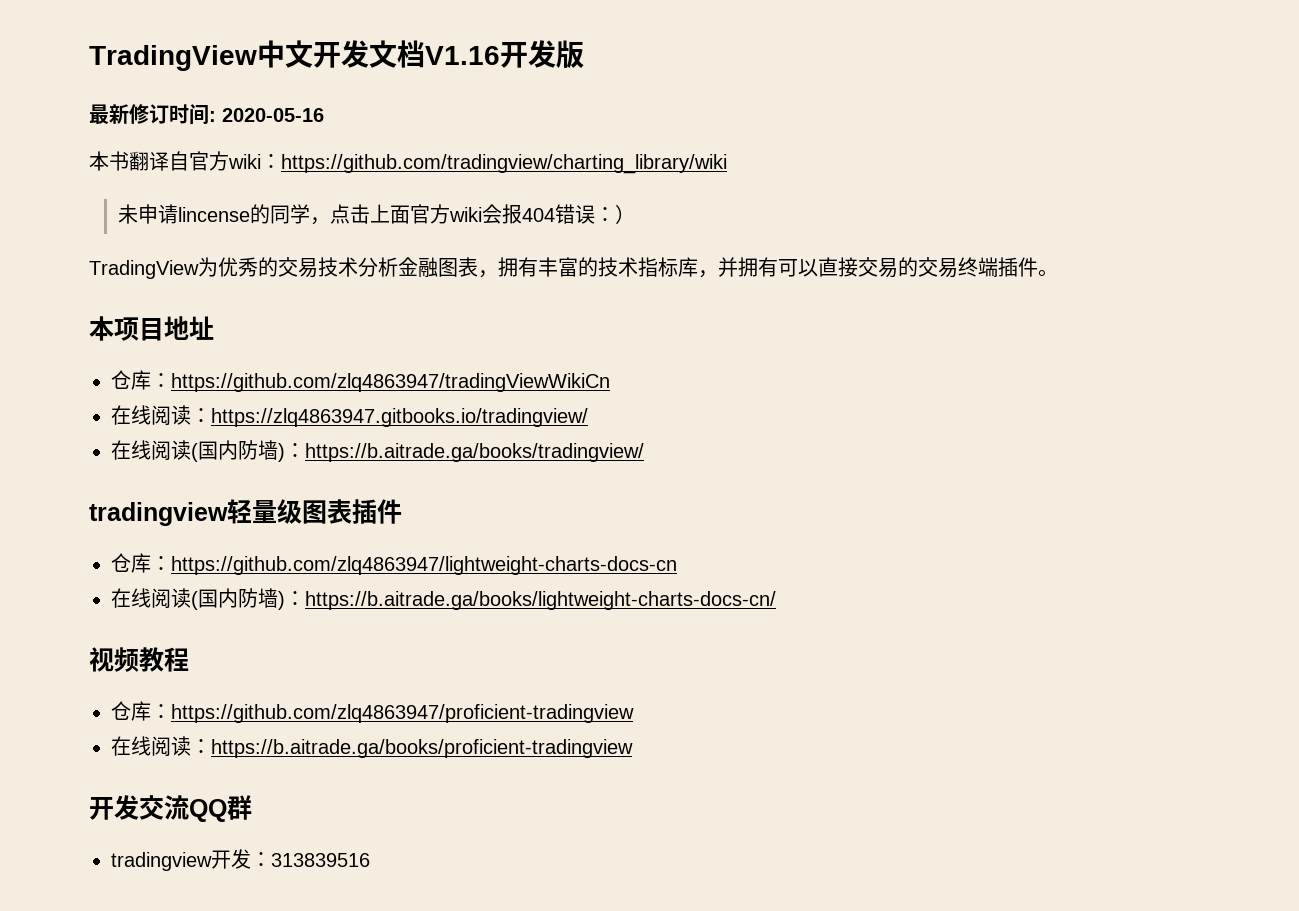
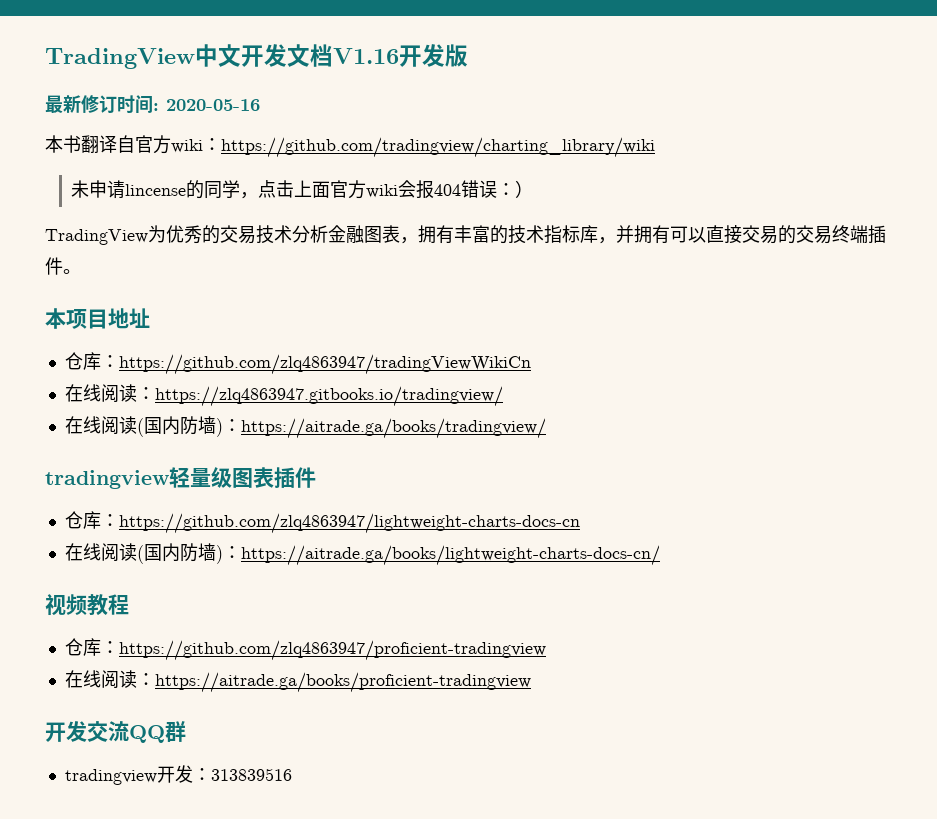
- 在线阅读(国内防墙)：https://b.aitrade.ga/books/tradingview/
+ 在线阅读(国内防墙)：https://aitrade.ga/books/tradingview/
- 在线阅读(国内防墙)：https://b.aitrade.ga/books/lightweight-charts-docs-cn/
+ 在线阅读(国内防墙)：https://aitrade.ga/books/lightweight-charts-docs-cn/
- 在线阅读：https://b.aitrade.ga/books/proficient-tradingview
+ 在线阅读：https://aitrade.ga/books/proficient-tradingview

